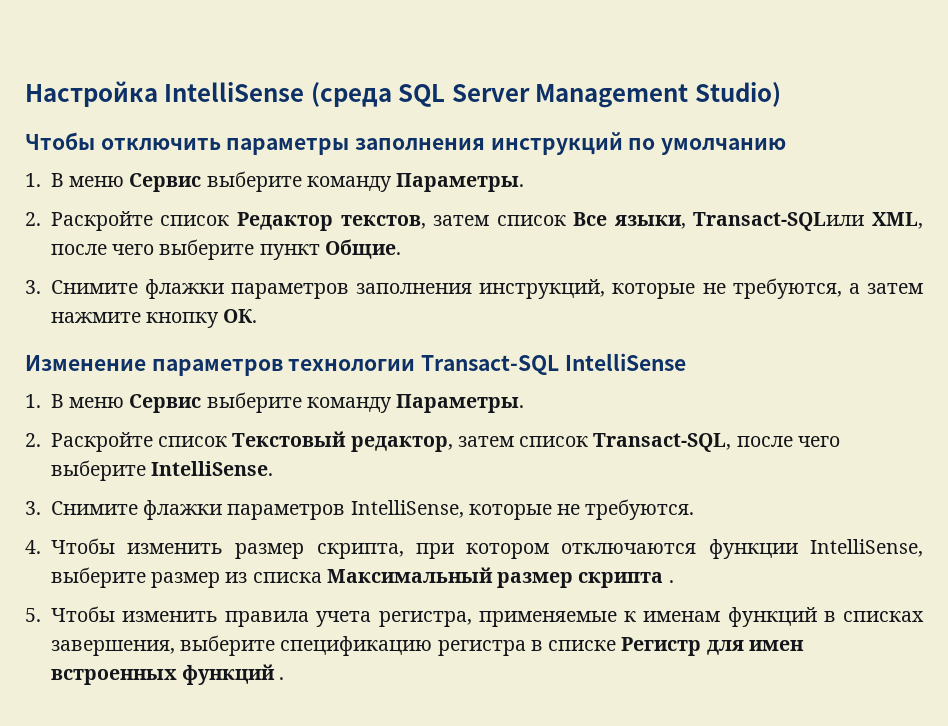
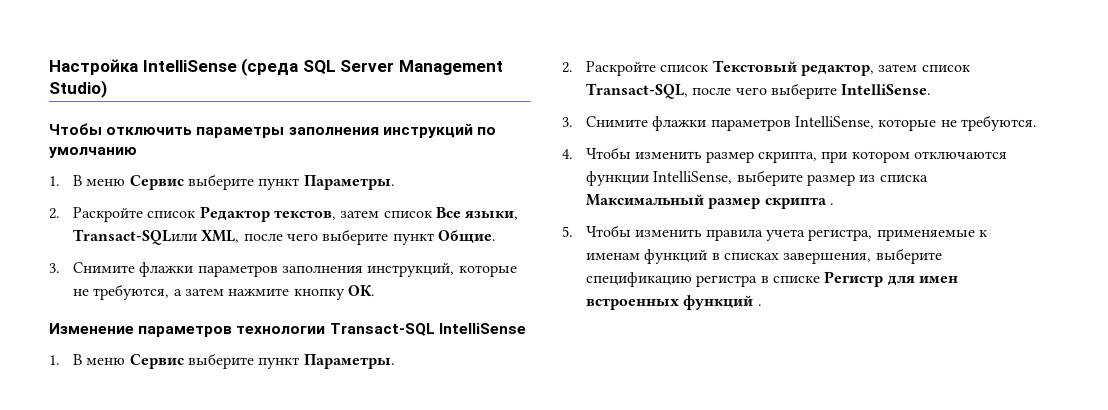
  Чтобы отключить параметры заполнения инструкций по умолчанию
- 1. В меню Сервис выберите команду Параметры.
+ 1. В меню Сервис выберите пункт Параметры.
  Изменение параметров технологии Transact-SQL IntelliSense
- 1. В меню Сервис выберите команду Параметры.
+ 1. В меню Сервис выберите пункт Параметры.

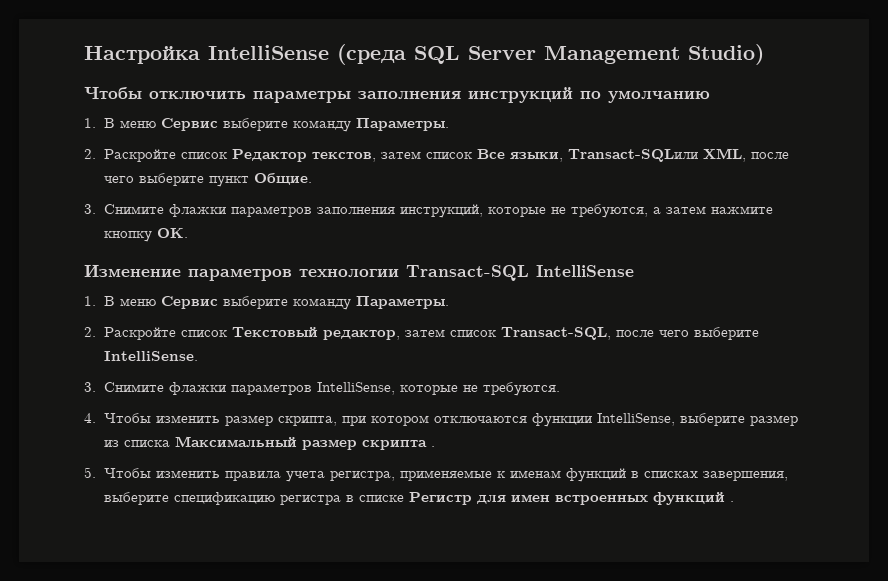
  Чтобы отключить параметры заполнения инструкций по умолчанию
- 1. В меню Сервис выберите пункт Параметры.
+ 1. В меню Сервис выберите команду Параметры.
  Изменение параметров технологии Transact-SQL IntelliSense
- 1. В меню Сервис выберите пункт Параметры.
+ 1. В меню Сервис выберите команду Параметры.

